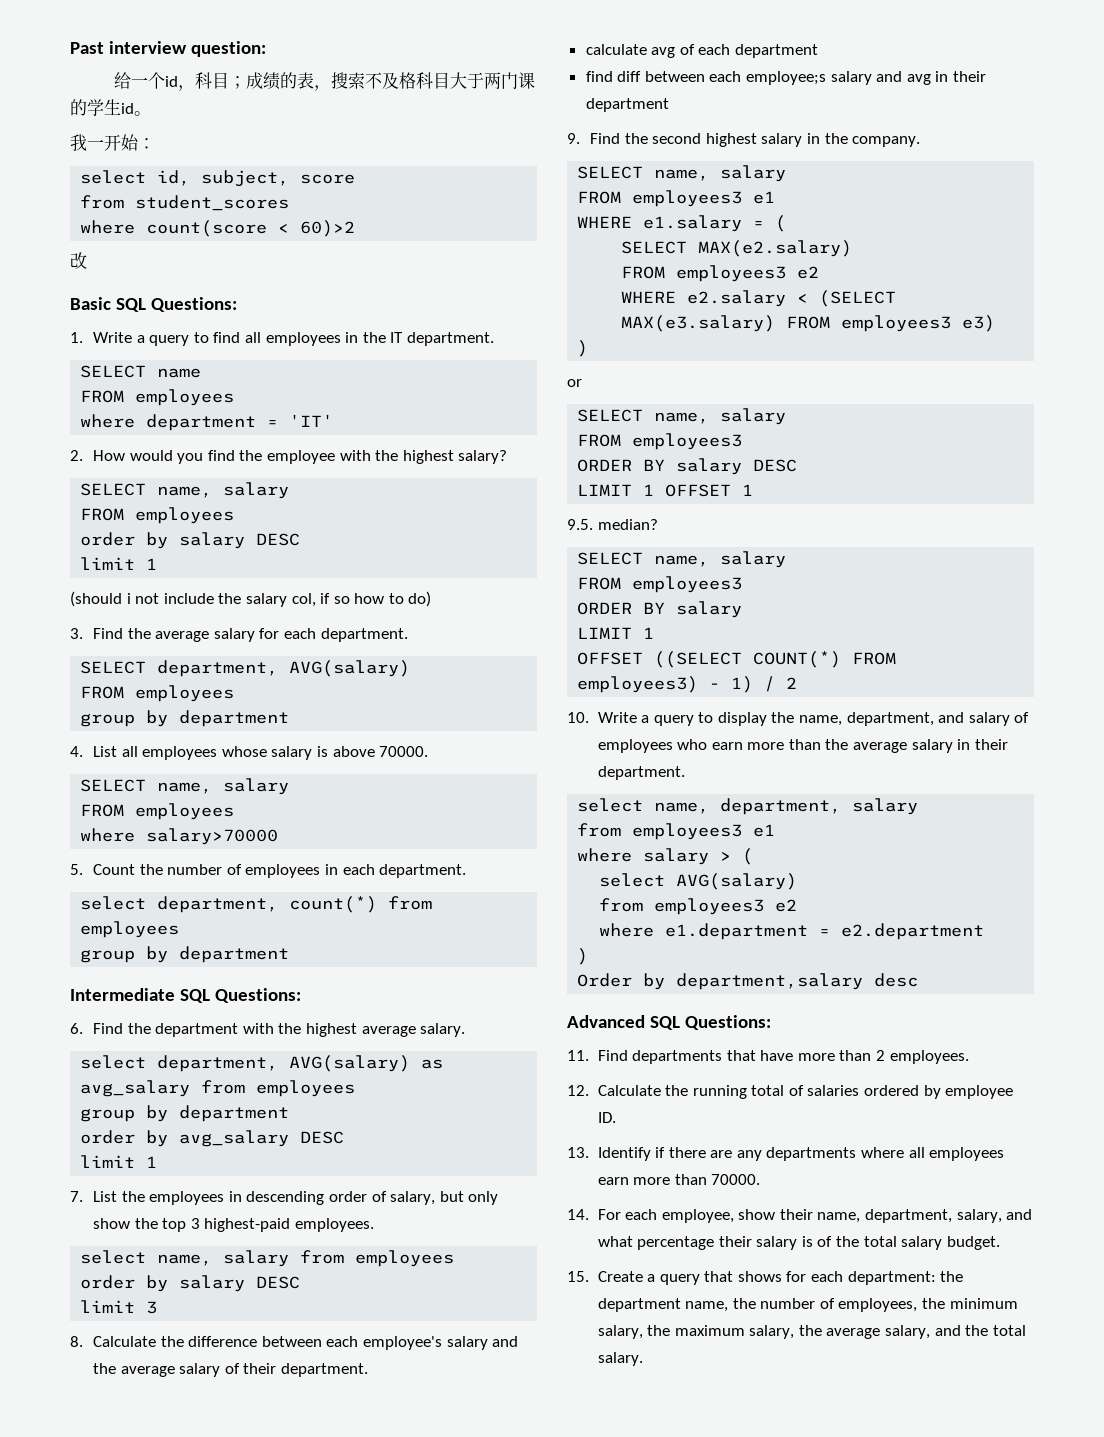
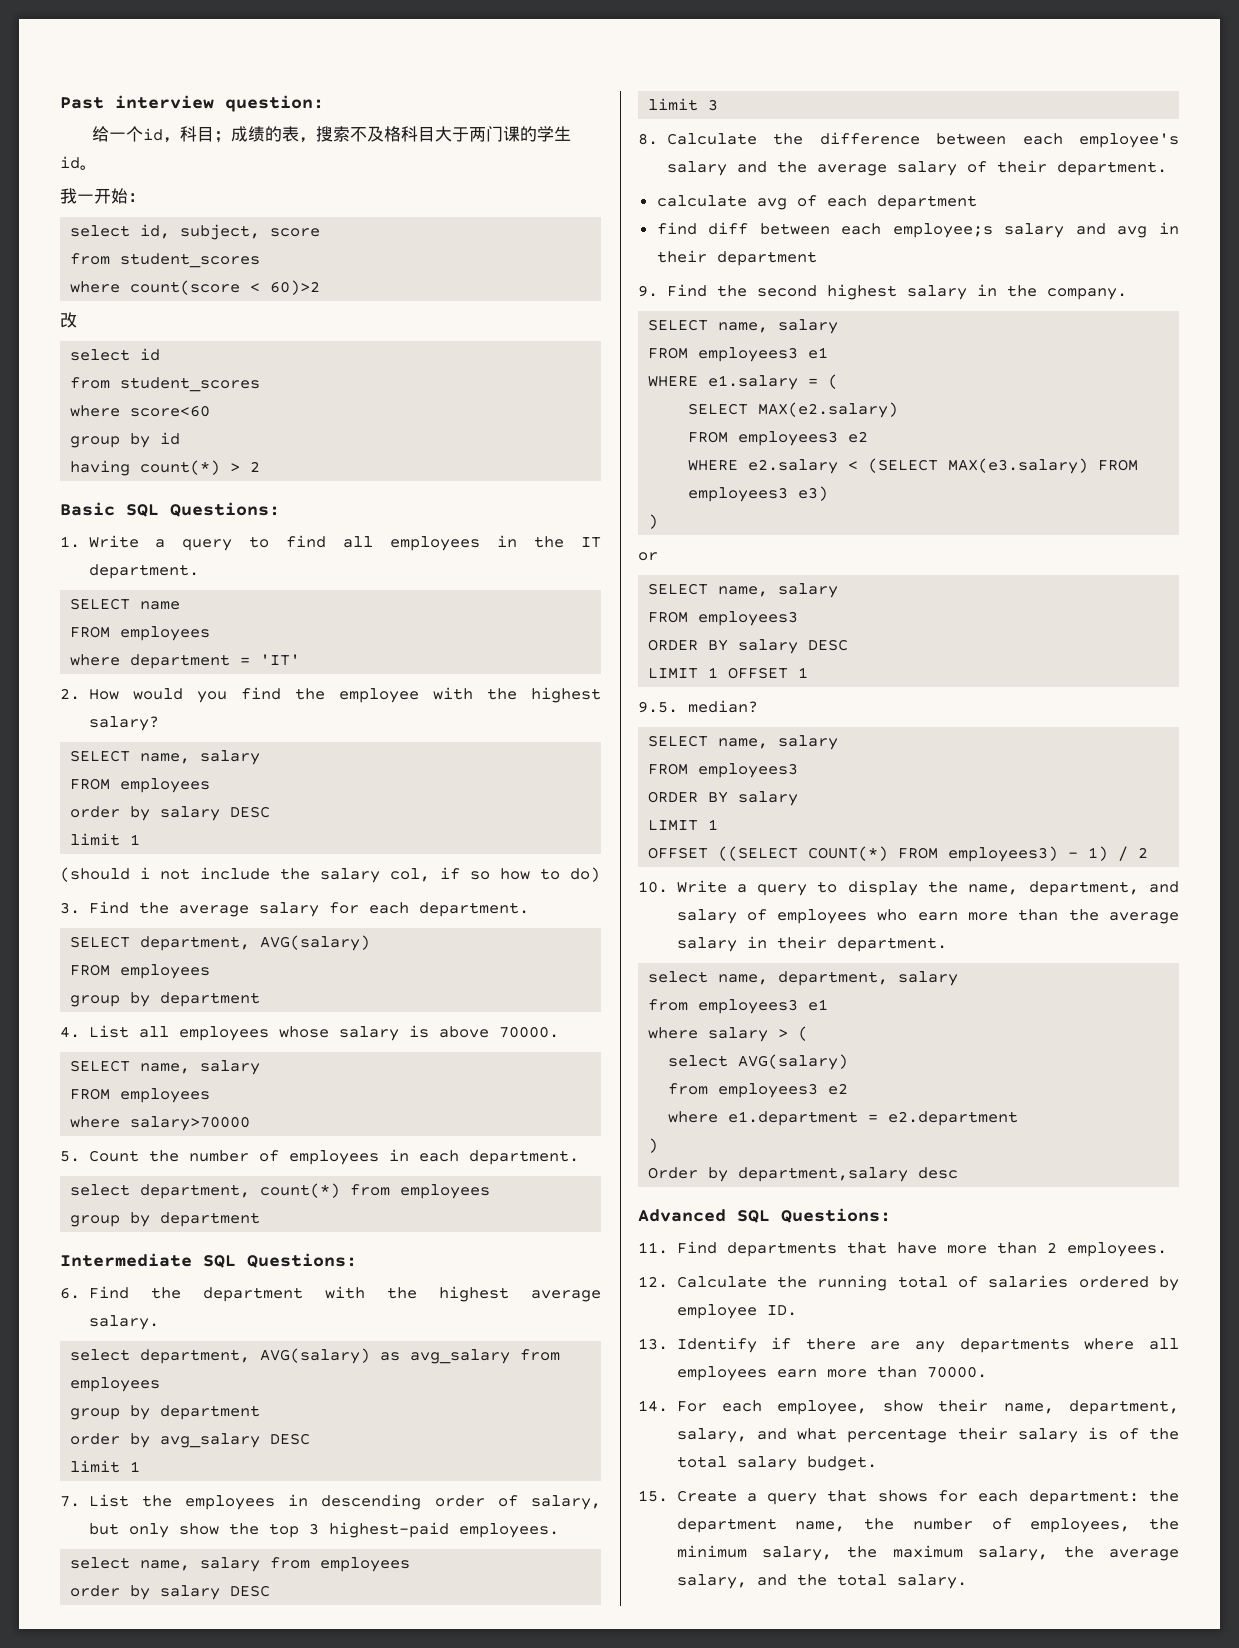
+ select id
+ from student_scores
+ where score<60
+ group by id
+ having count(*) > 2

